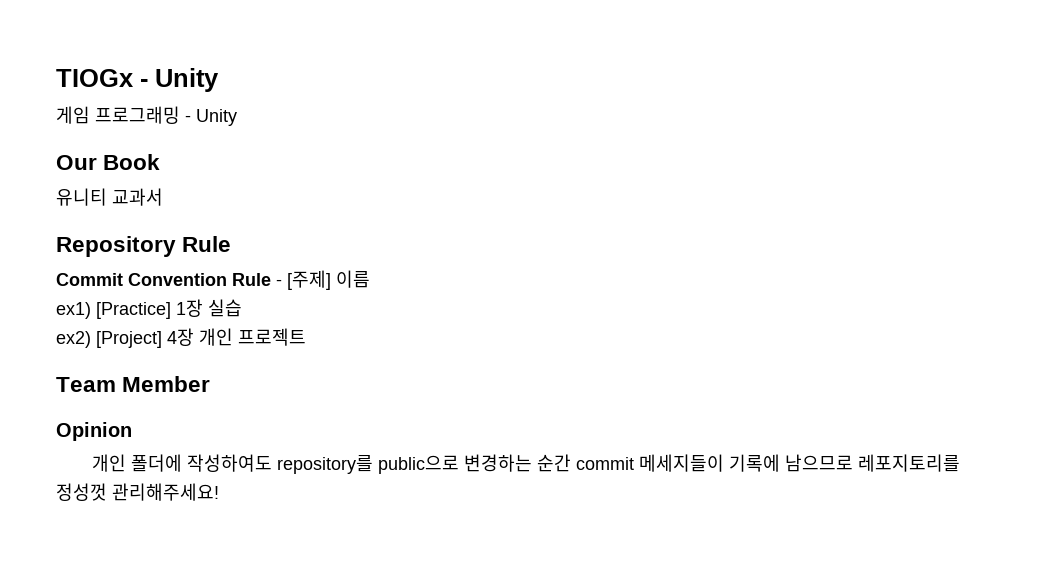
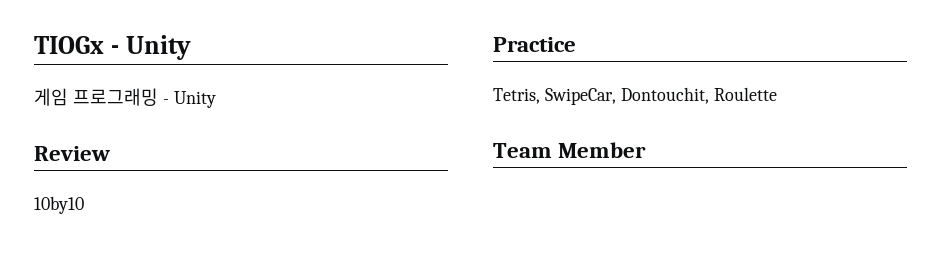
- Our Book
- 유니티 교과서
- Repository Rule
- Commit Convention Rule - [주제] 이름
- ex1) [Practice] 1장 실습
- ex2) [Project] 4장 개인 프로젝트
+ Review
+ 10by10
+ Practice
+ Tetris, SwipeCar, Dontouchit, Roulette
  Team Member
- Opinion
- 개인 폴더에 작성하여도 repository를 public으로 변경하는 순간 commit 메세지들이 기록에 남으므로 레포지토리를 정성껏 관리해주세요!

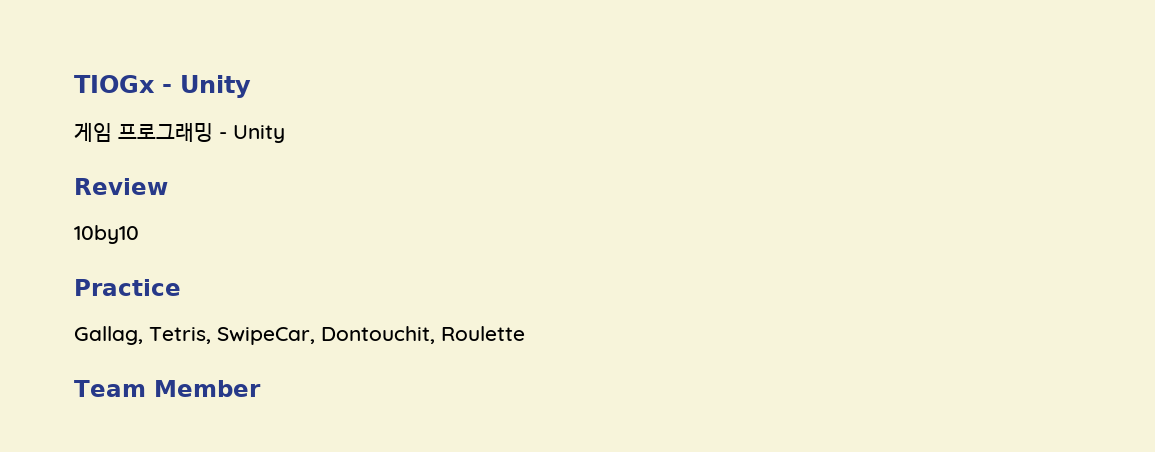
- Tetris, SwipeCar, Dontouchit, Roulette
+ Gallag, Tetris, SwipeCar, Dontouchit, Roulette

